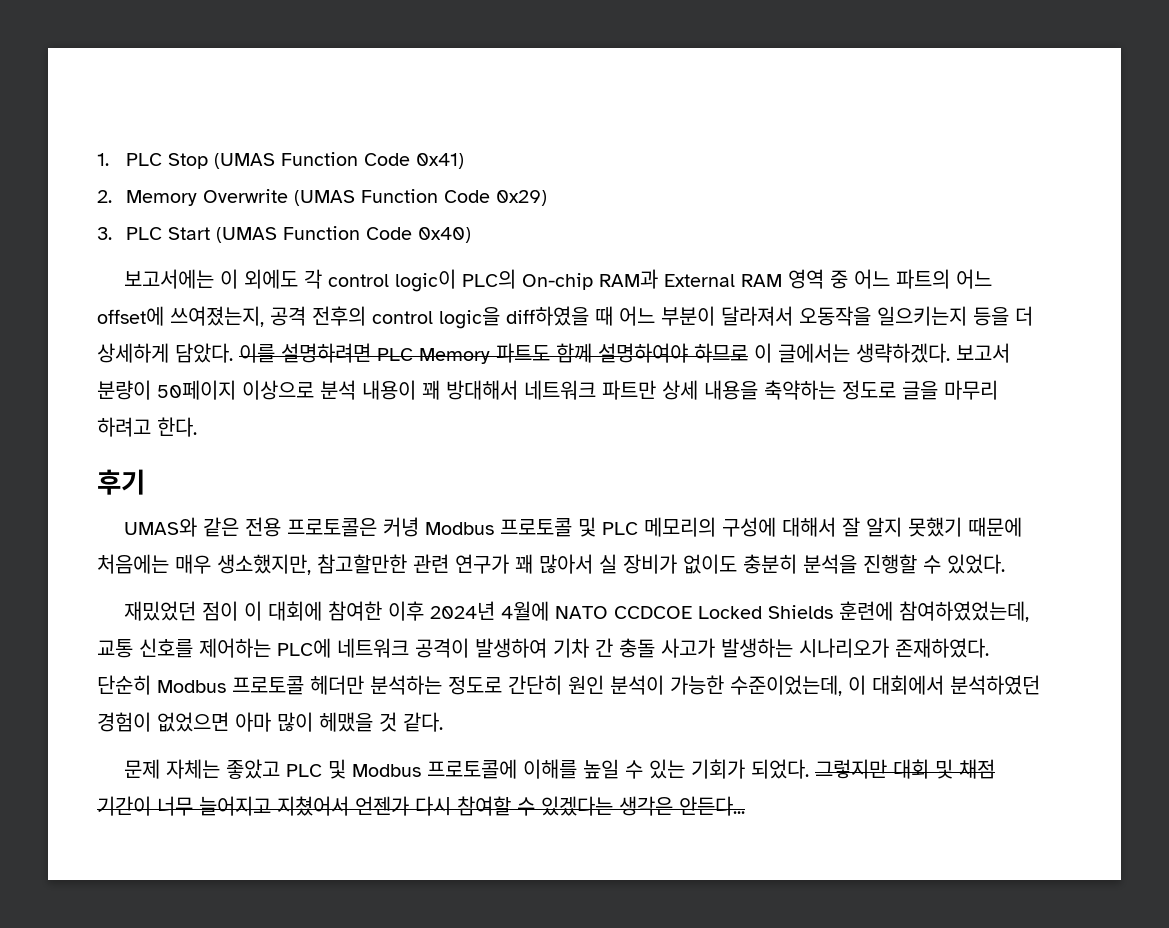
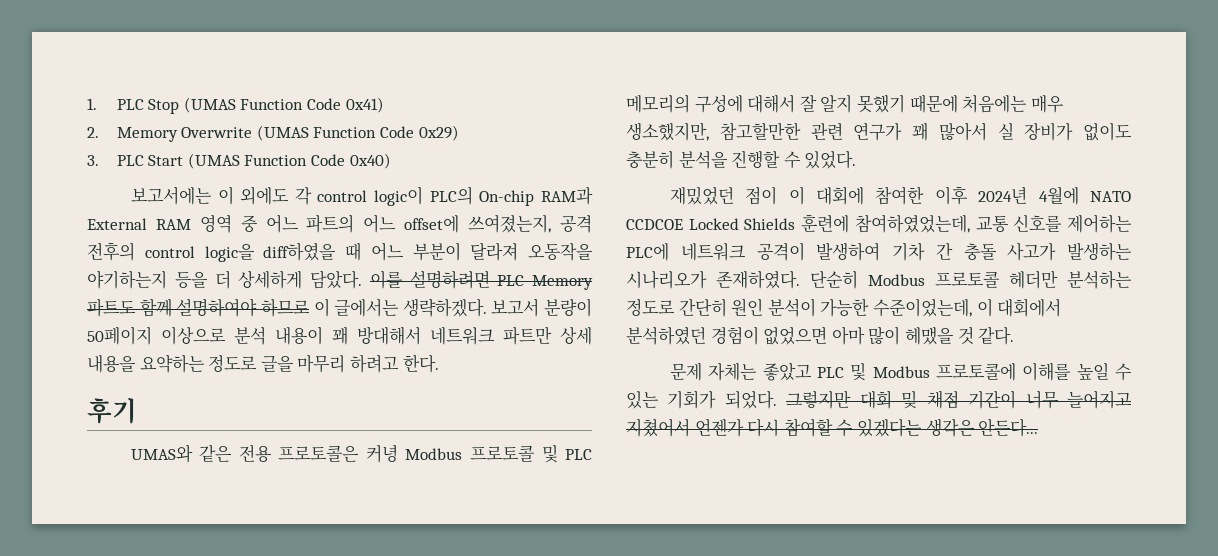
- 보고서에는 이 외에도 각 control logic이 PLC의 On-chip RAM과 External RAM 영역 중 어느 파트의 어느 offset에 쓰여졌는지, 공격 전후의 control logic을 diff하였을 때 어느 부분이 달라져서 오동작을 일으키는지 등을 더 상세하게 담았다.
+ 보고서에는 이 외에도 각 control logic이 PLC의 On-chip RAM과 External RAM 영역 중 어느 파트의 어느 offset에 쓰여졌는지, 공격 전후의 control logic을 diff하였을 때 어느 부분이 달라져 오동작을 야기하는지 등을 더 상세하게 담았다.
- 보고서 분량이 50페이지 이상으로 분석 내용이 꽤 방대해서 네트워크 파트만 상세 내용을 축약하는 정도로 글을 마무리 하려고 한다.
+ 보고서 분량이 50페이지 이상으로 분석 내용이 꽤 방대해서 네트워크 파트만 상세 내용을 요약하는 정도로 글을 마무리 하려고 한다.

